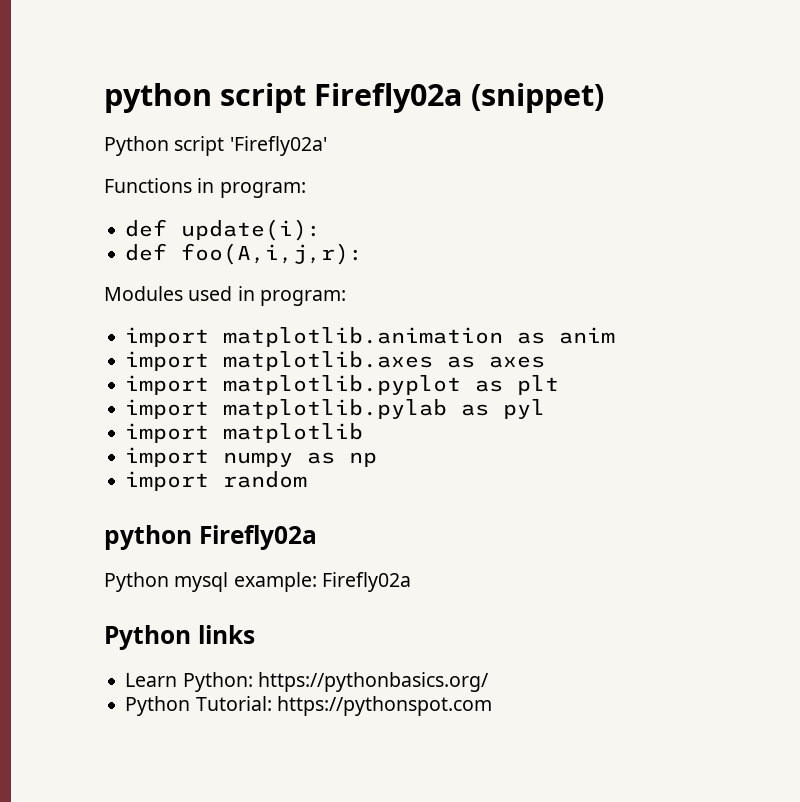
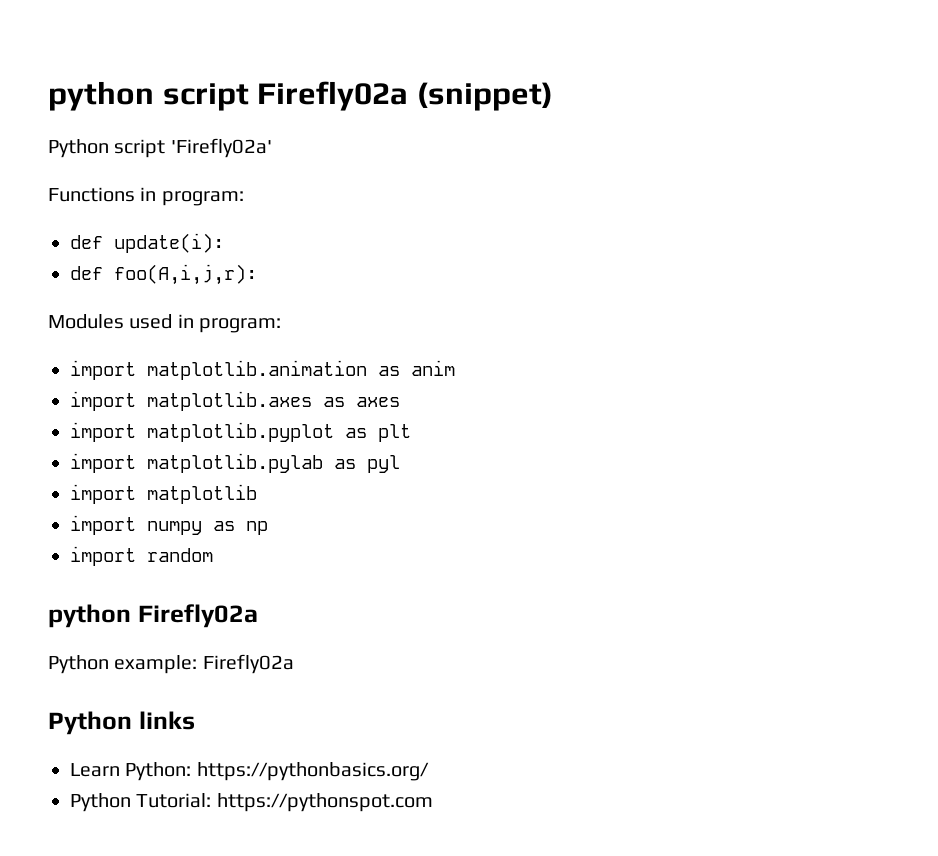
- Python mysql example: Firefly02a
+ Python example: Firefly02a

